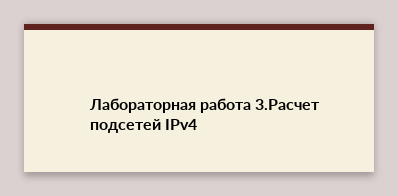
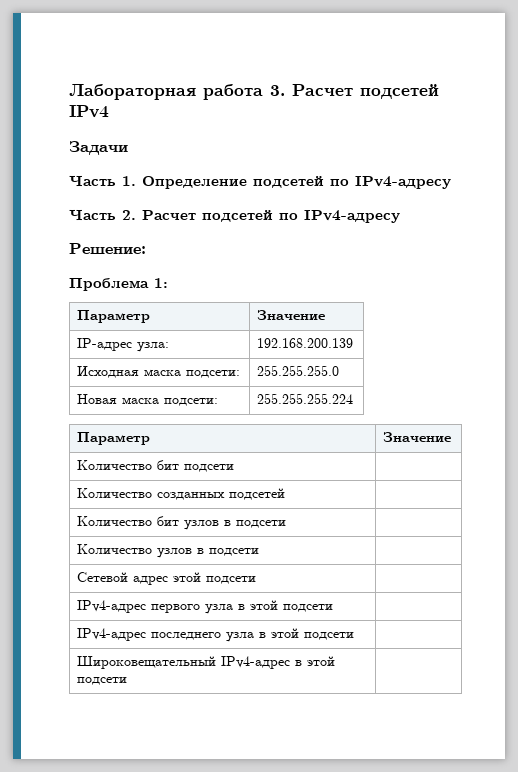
- Лабораторная работа 3.Расчет подсетей IPv4
+ Лабораторная работа 3. Расчет подсетей IPv4
+ Задачи
+ Часть 1. Определение подсетей по IPv4-адресу
+ Часть 2. Расчет подсетей по IPv4-адресу
+ Решение:
+ Проблема 1:
+ Параметр | Значение
+ IP-адрес узла: | 192.168.200.139
+ Исходная маска подсети: | 255.255.255.0
+ Новая маска подсети: | 255.255.255.224
+ Параметр | Значение
+ Количество бит подсети |
+ Количество созданных подсетей |
+ Количество бит узлов в подсети |
+ Количество узлов в подсети |
+ Сетевой адрес этой подсети |
+ IPv4-адрес первого узла в этой подсети |
+ IPv4-адрес последнего узла в этой подсети |
+ Широковещательный IPv4-адрес в этой подсети |

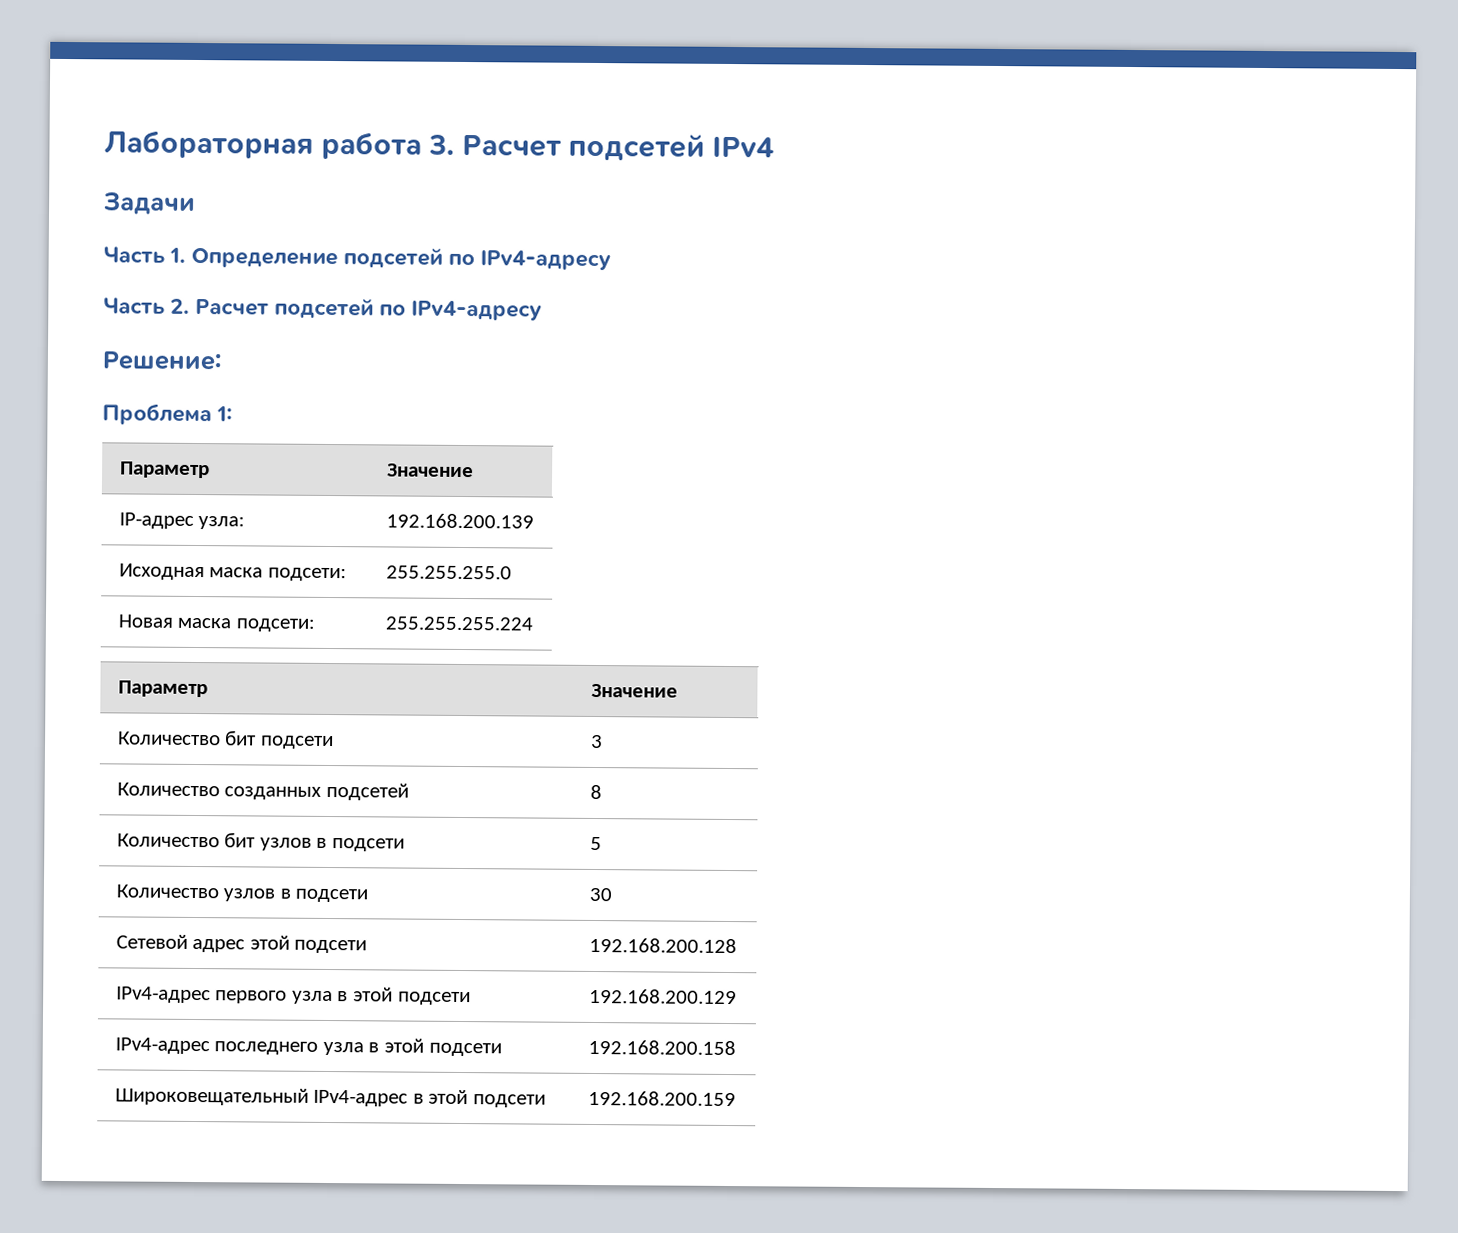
- Количество бит подсети |
+ Количество бит подсети | 3
- Количество созданных подсетей |
+ Количество созданных подсетей | 8
- Количество бит узлов в подсети |
+ Количество бит узлов в подсети | 5
- Количество узлов в подсети |
+ Количество узлов в подсети | 30
- Сетевой адрес этой подсети |
+ Сетевой адрес этой подсети | 192.168.200.128
- IPv4-адрес первого узла в этой подсети |
+ IPv4-адрес первого узла в этой подсети | 192.168.200.129
- IPv4-адрес последнего узла в этой подсети |
+ IPv4-адрес последнего узла в этой подсети | 192.168.200.158
- Широковещательный IPv4-адрес в этой подсети |
+ Широковещательный IPv4-адрес в этой подсети | 192.168.200.159

